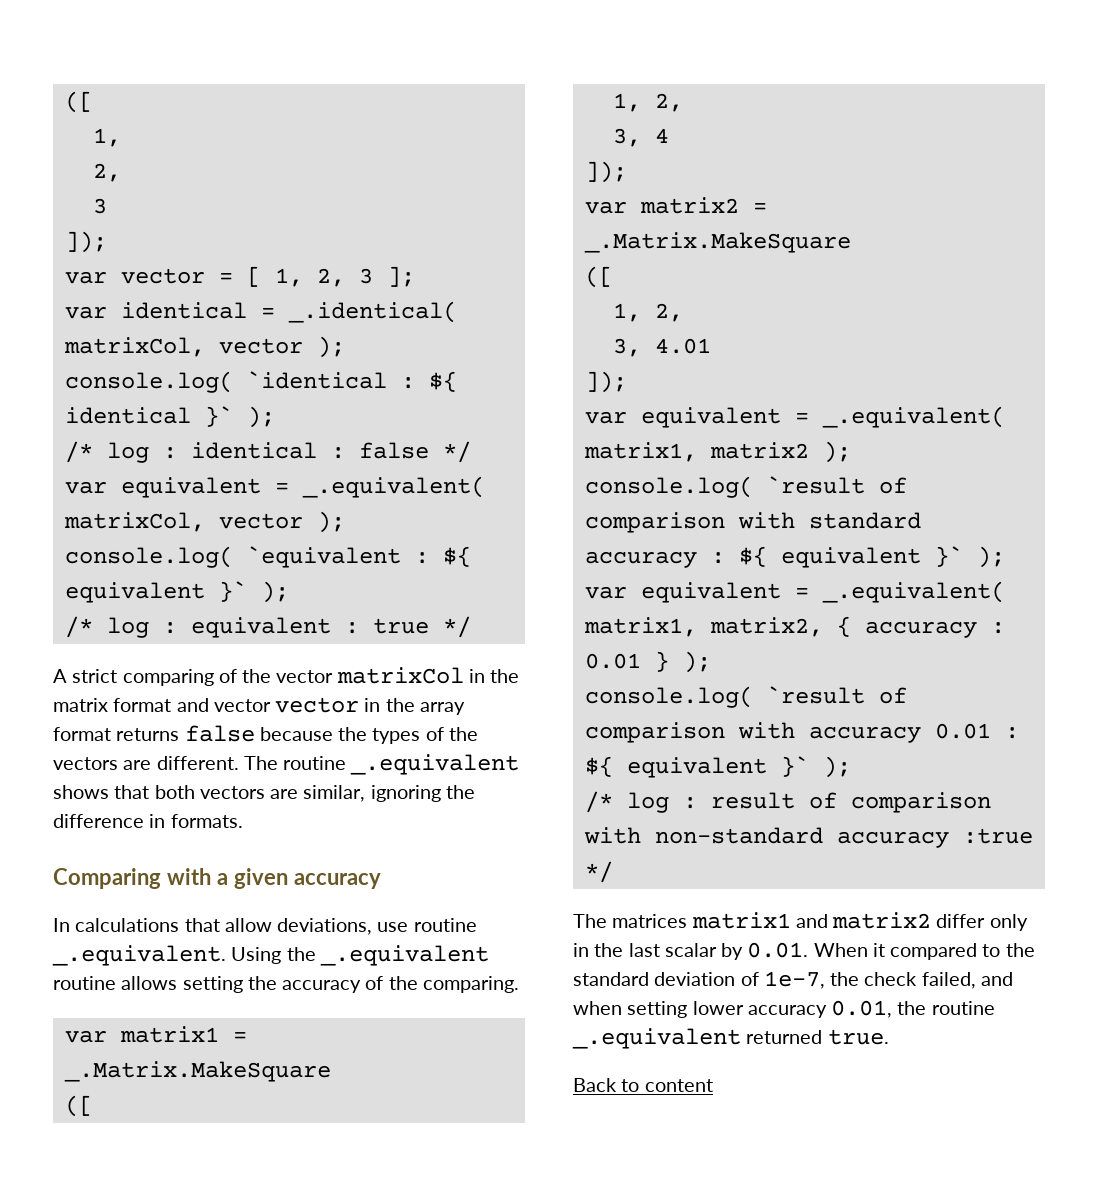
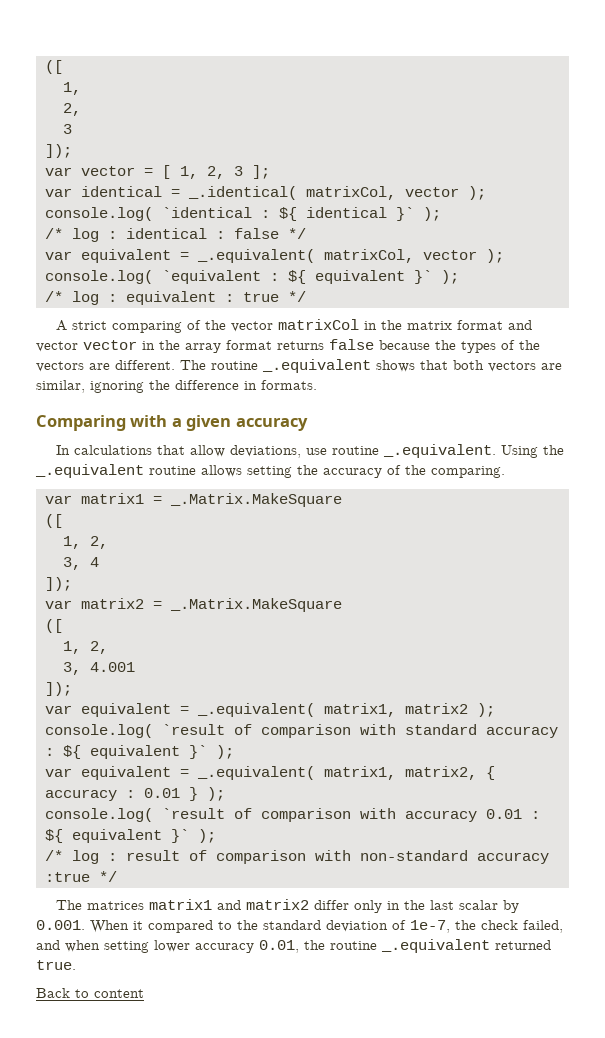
- 3, 4.01
+ 3, 4.001
- The matrices matrix1 and matrix2 differ only in the last scalar by 0.01. When it compared to the standard deviation of 1e-7, the check failed, and when setting lower accuracy 0.01, the routine _.equivalent returned true.
+ The matrices matrix1 and matrix2 differ only in the last scalar by 0.001. When it compared to the standard deviation of 1e-7, the check failed, and when setting lower accuracy 0.01, the routine _.equivalent returned true.

